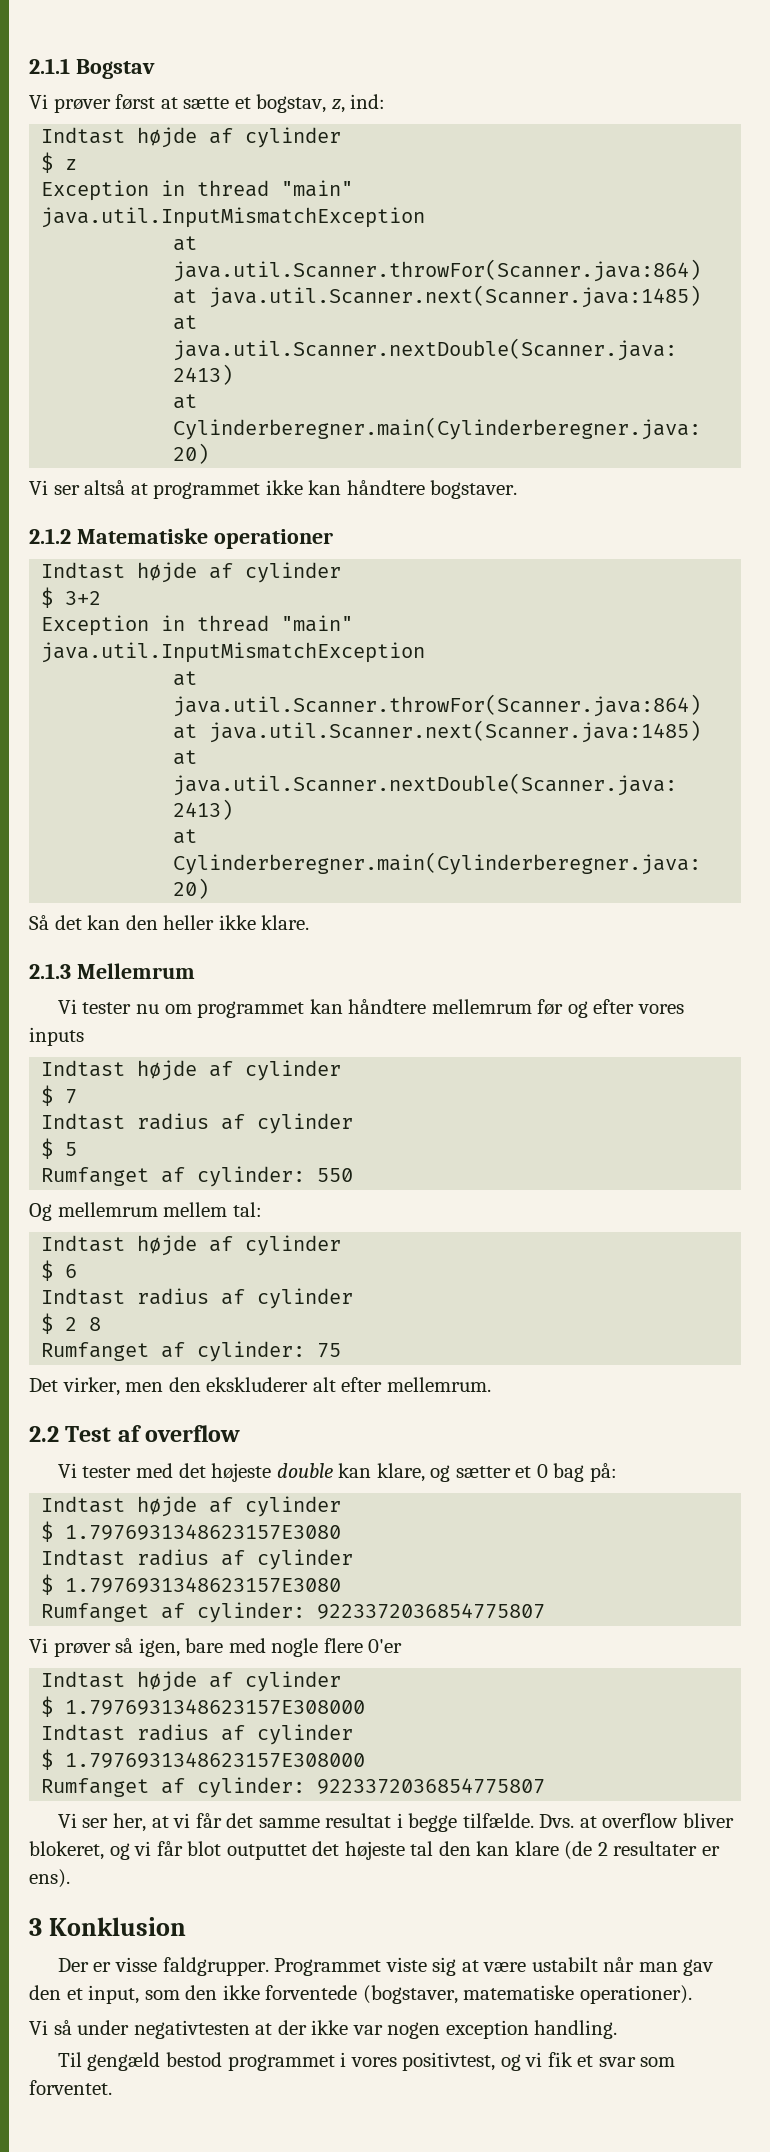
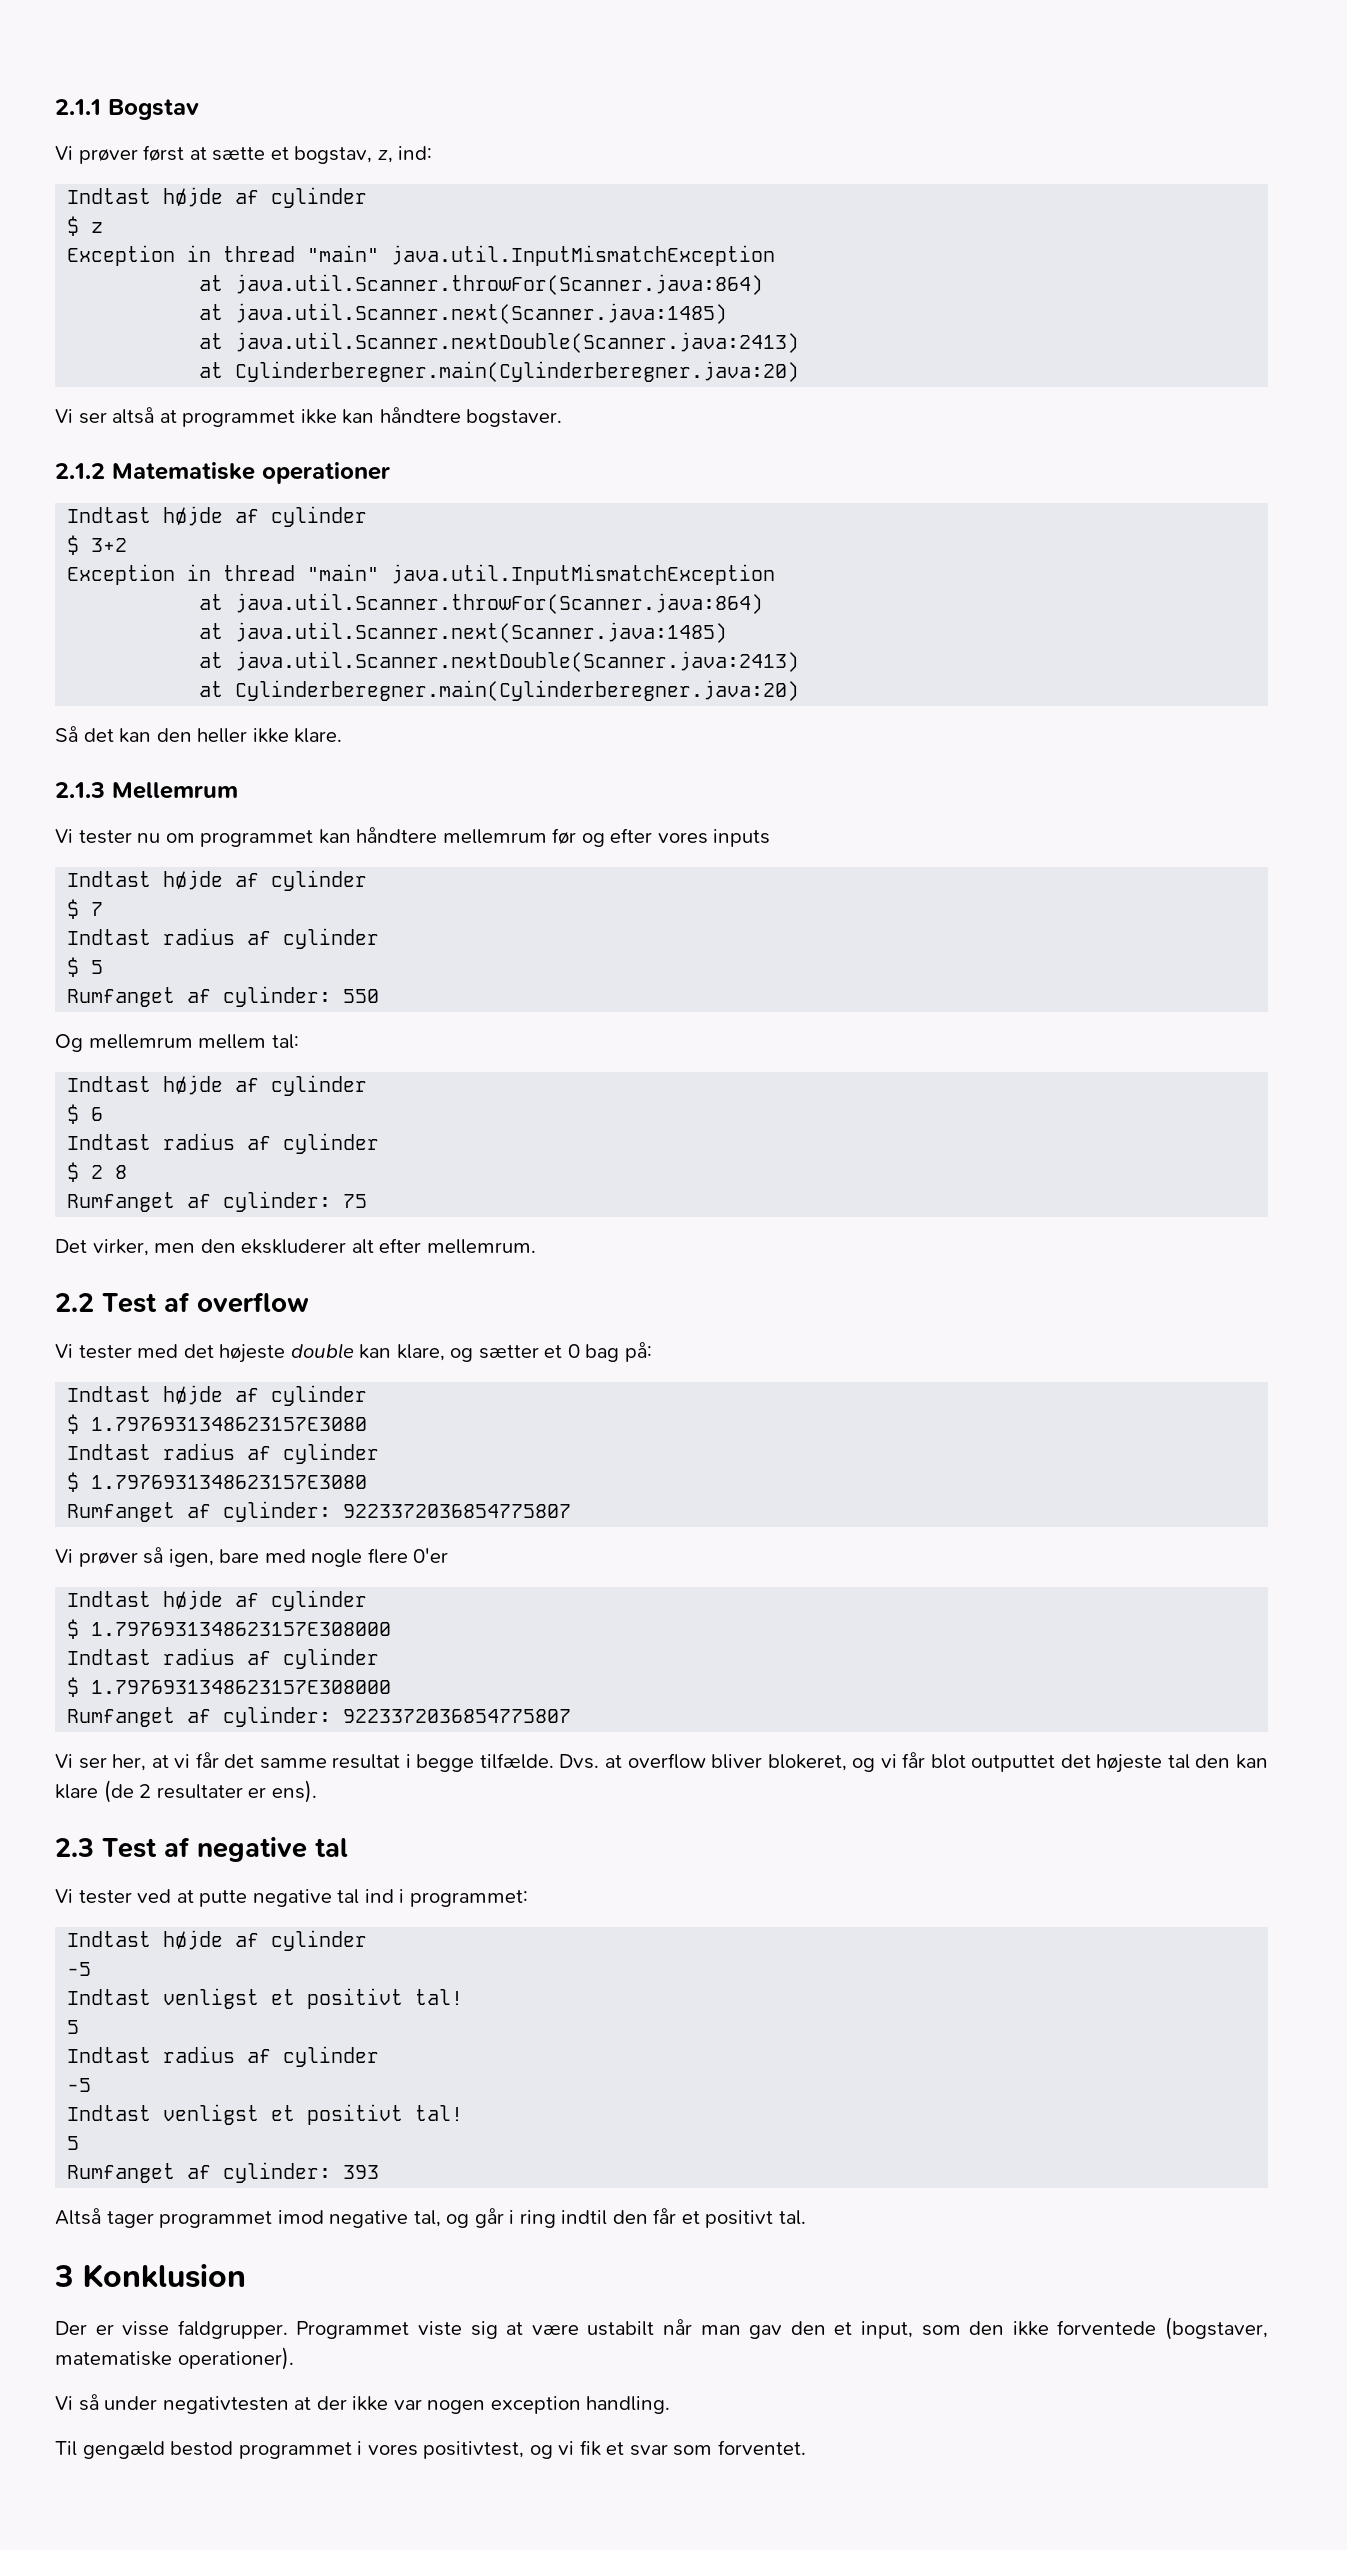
+ 2.3 Test af negative tal
+ Vi tester ved at putte negative tal ind i programmet:
+ Indtast højde af cylinder
+ -5
+ Indtast venligst et positivt tal!
+ 5
+ Indtast radius af cylinder
+ -5
+ Indtast venligst et positivt tal!
+ 5
+ Rumfanget af cylinder: 393
+ Altså tager programmet imod negative tal, og går i ring indtil den får et positivt tal.

